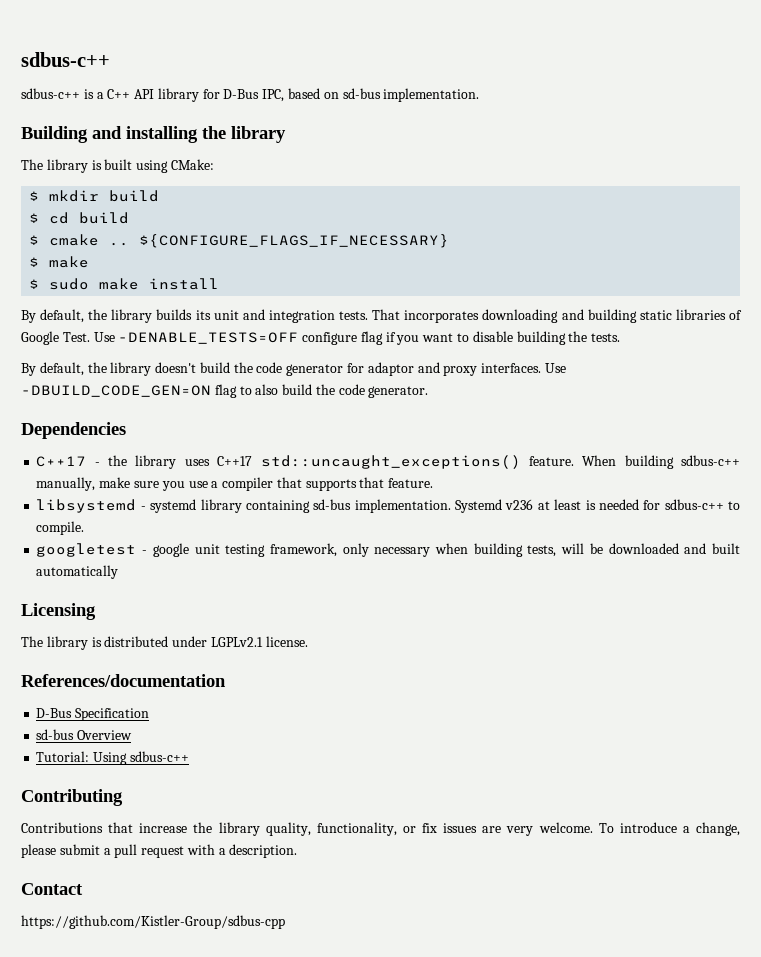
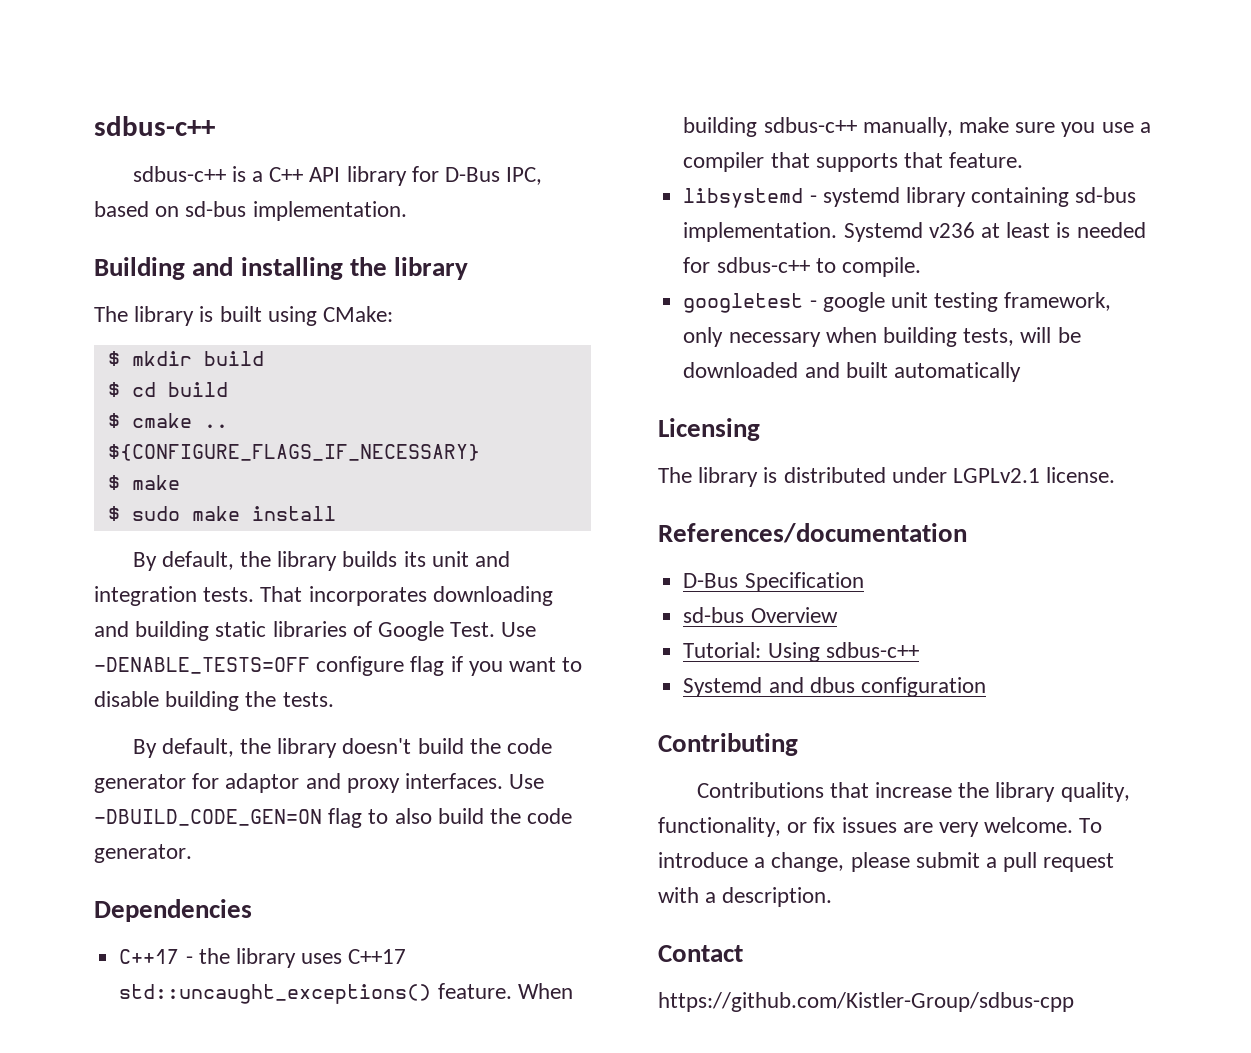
+ Systemd and dbus configuration

